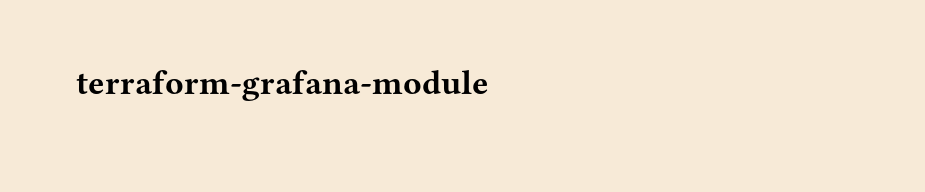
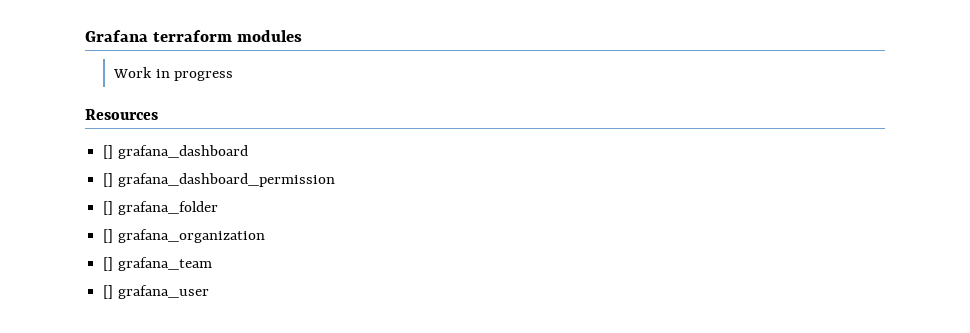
- terraform-grafana-module
+ Grafana terraform modules
+ Work in progress
+ Resources
+ [] grafana_dashboard
+ [] grafana_dashboard_permission
+ [] grafana_folder
+ [] grafana_organization
+ [] grafana_team
+ [] grafana_user

